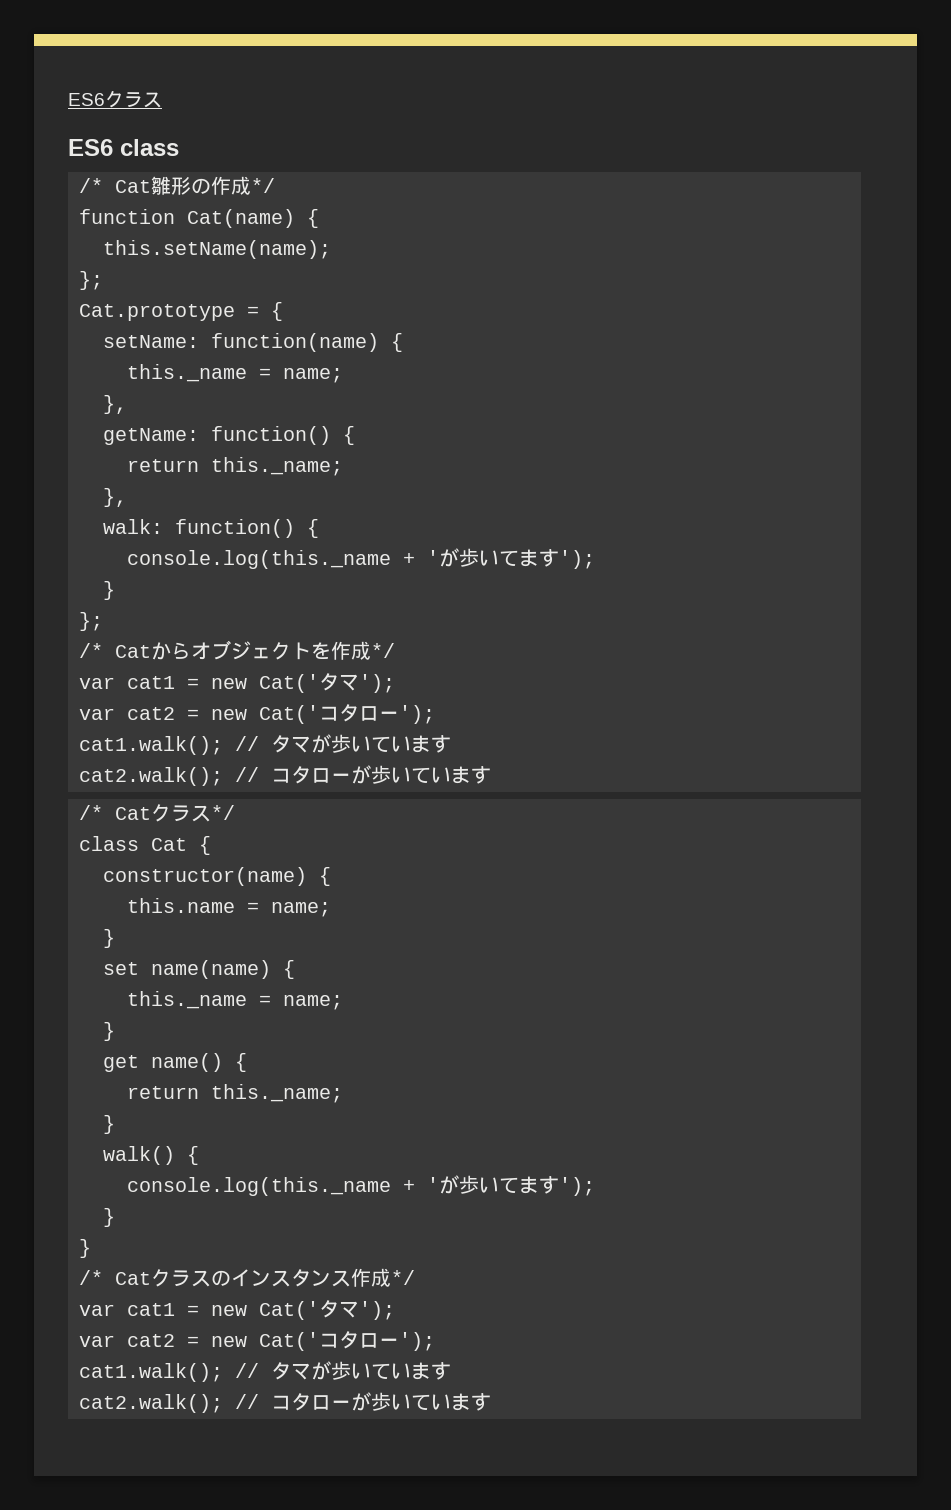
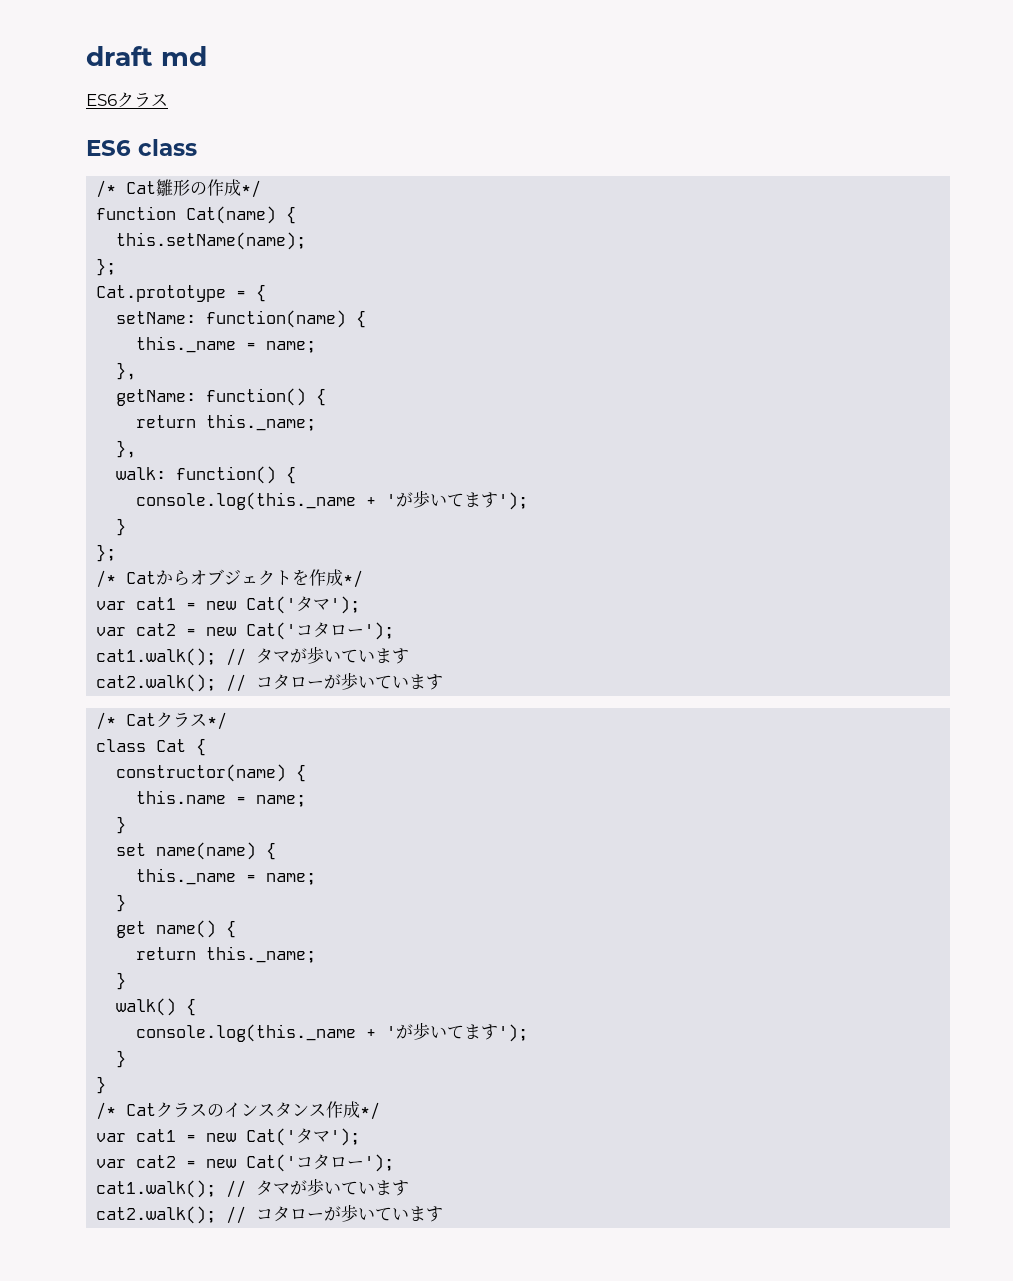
+ draft md

